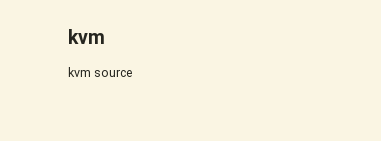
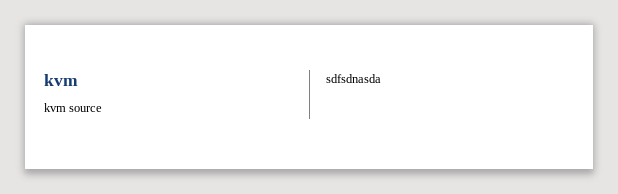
+ sdfsdnasda

